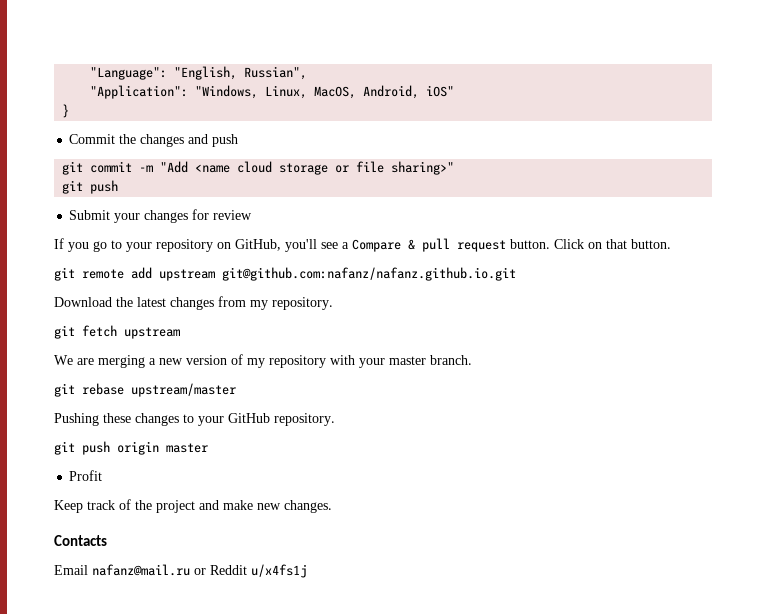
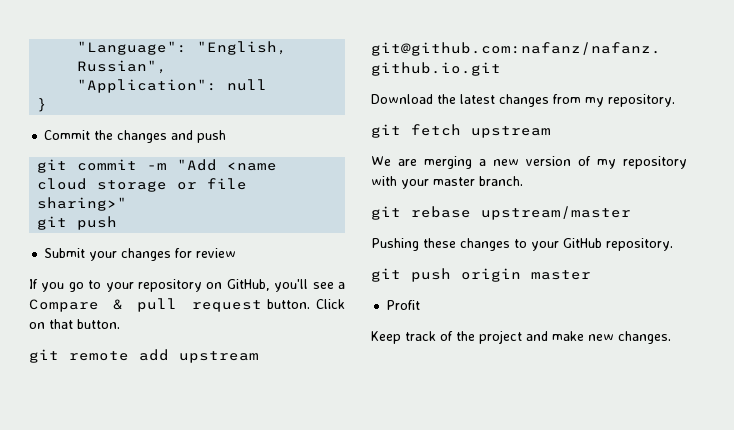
- "Application": "Windows, Linux, MacOS, Android, iOS"
+ "Application": null
- Contacts
- Email nafanz@mail.ru or Reddit u/x4fs1j

